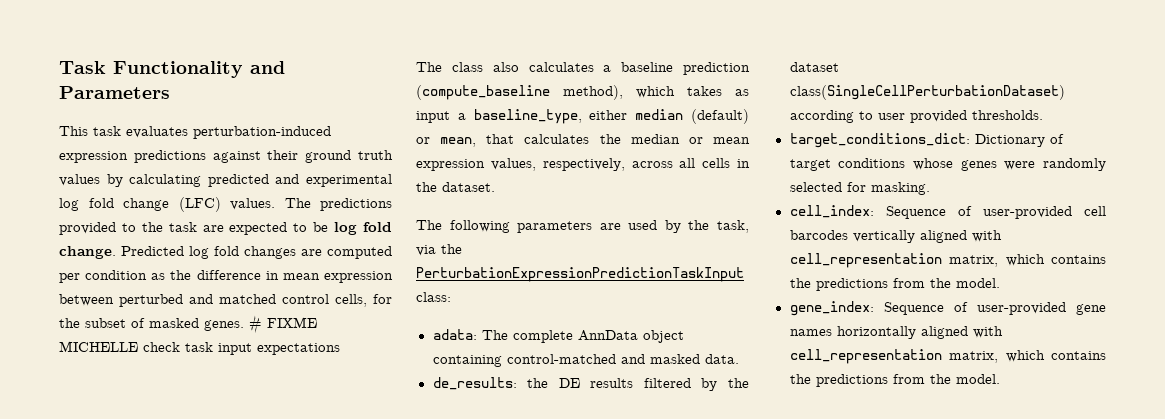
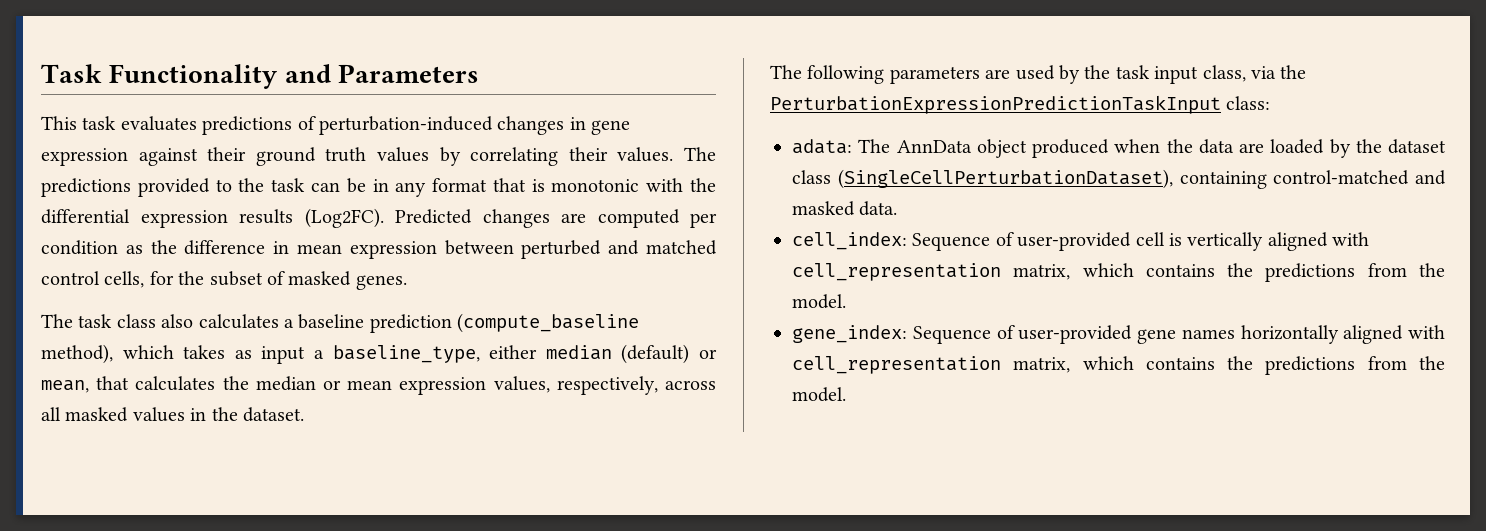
- This task evaluates perturbation-induced expression predictions against their ground truth values by calculating predicted and experimental log fold change (LFC) values.
+ This task evaluates predictions of perturbation-induced changes in gene expression against their ground truth values by correlating their values.
- The predictions provided to the task are expected to be log fold change. Predicted log fold changes are computed per condition as the difference in mean expression between perturbed and matched control cells, for the subset of masked genes. # FIXME MICHELLE check task input expectations
- The class also calculates a baseline prediction (compute_baseline method), which takes as input a baseline_type, either median (default) or mean, that calculates the median or mean expression values, respectively, across all cells in the dataset.
+ The predictions provided to the task can be in any format that is monotonic with the differential expression results (Log2FC). Predicted changes are computed per condition as the difference in mean expression between perturbed and matched control cells, for the subset of masked genes.
+ The task class also calculates a baseline prediction (compute_baseline method), which takes as input a baseline_type, either median (default) or mean, that calculates the median or mean expression values, respectively, across all masked values in the dataset.
- The following parameters are used by the task, via the PerturbationExpressionPredictionTaskInput class:
+ The following parameters are used by the task input class, via the PerturbationExpressionPredictionTaskInput class:
- adata: The complete AnnData object containing control-matched and masked data.
+ adata: The AnnData object produced when the data are loaded by the dataset class (SingleCellPerturbationDataset), containing control-matched and masked data.
- de_results: the DE results filtered by the dataset class(SingleCellPerturbationDataset) according to user provided thresholds.
- target_conditions_dict: Dictionary of target conditions whose genes were randomly selected for masking.
- cell_index: Sequence of user-provided cell barcodes vertically aligned with cell_representation matrix, which contains the predictions from the model.
+ cell_index: Sequence of user-provided cell is vertically aligned with cell_representation matrix, which contains the predictions from the model.

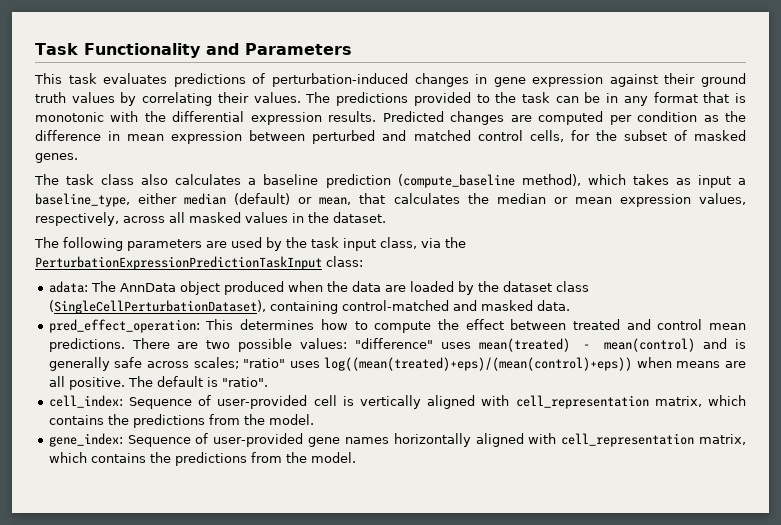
- The predictions provided to the task can be in any format that is monotonic with the differential expression results (Log2FC).
+ The predictions provided to the task can be in any format that is monotonic with the differential expression results.
+ pred_effect_operation: This determines how to compute the effect between treated and control mean predictions. There are two possible values: "difference" uses mean(treated) - mean(control) and is generally safe across scales; "ratio" uses log((mean(treated)+eps)/(mean(control)+eps)) when means are all positive. The default is "ratio".

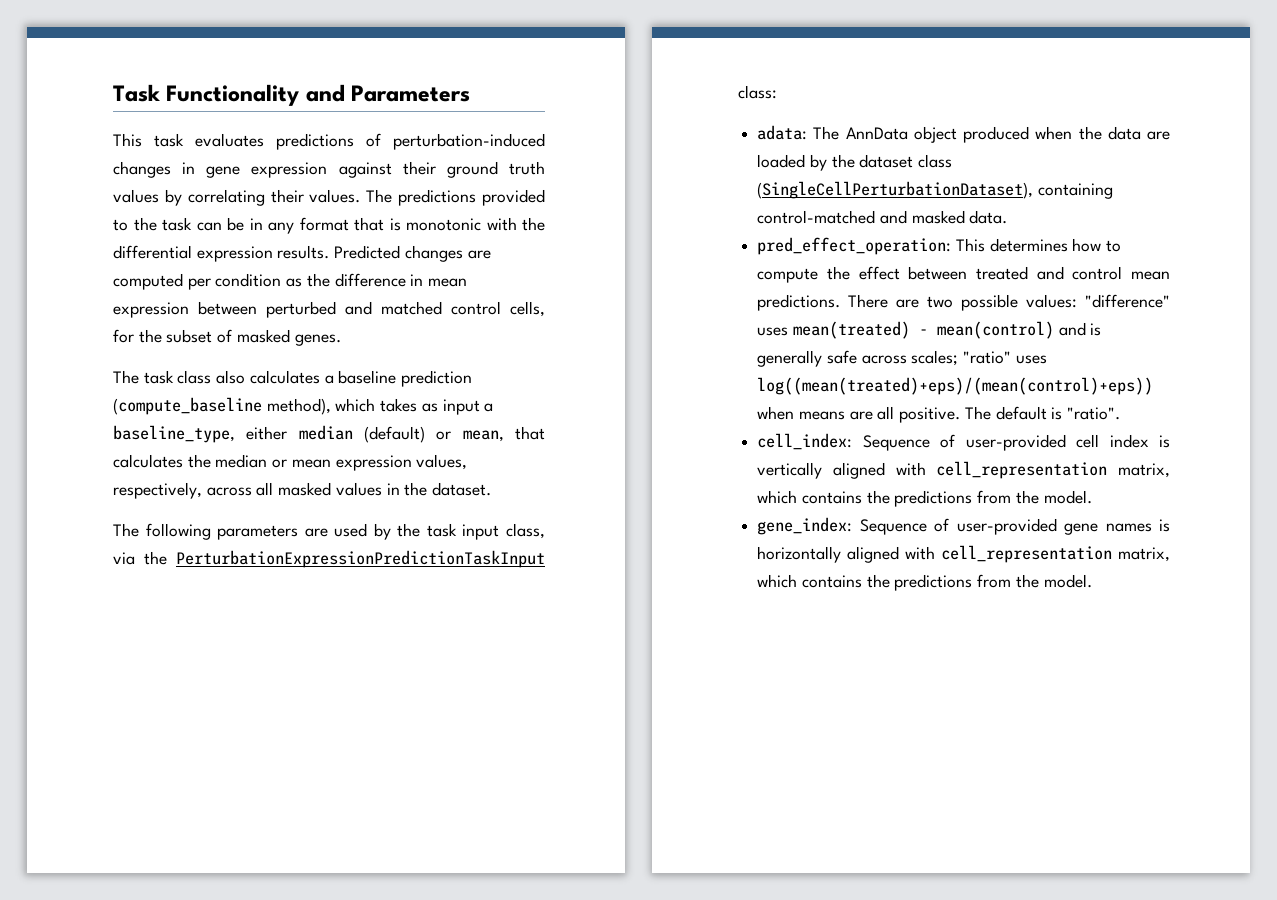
- cell_index: Sequence of user-provided cell is vertically aligned with cell_representation matrix, which contains the predictions from the model.
+ cell_index: Sequence of user-provided cell index is vertically aligned with cell_representation matrix, which contains the predictions from the model.
- gene_index: Sequence of user-provided gene names horizontally aligned with cell_representation matrix, which contains the predictions from the model.
+ gene_index: Sequence of user-provided gene names is horizontally aligned with cell_representation matrix, which contains the predictions from the model.

